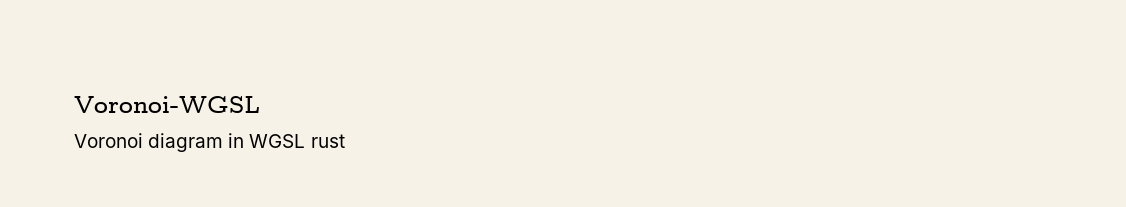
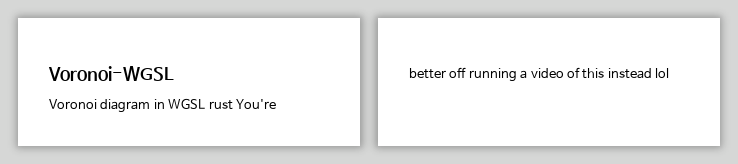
- Voronoi diagram in WGSL rust
+ Voronoi diagram in WGSL rust You're better off running a video of this instead lol

